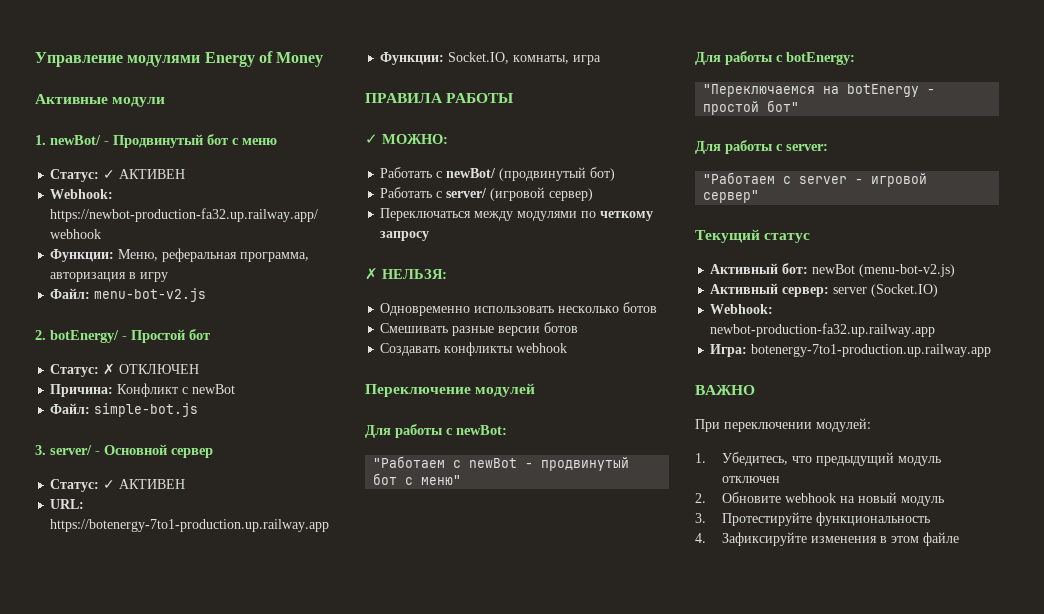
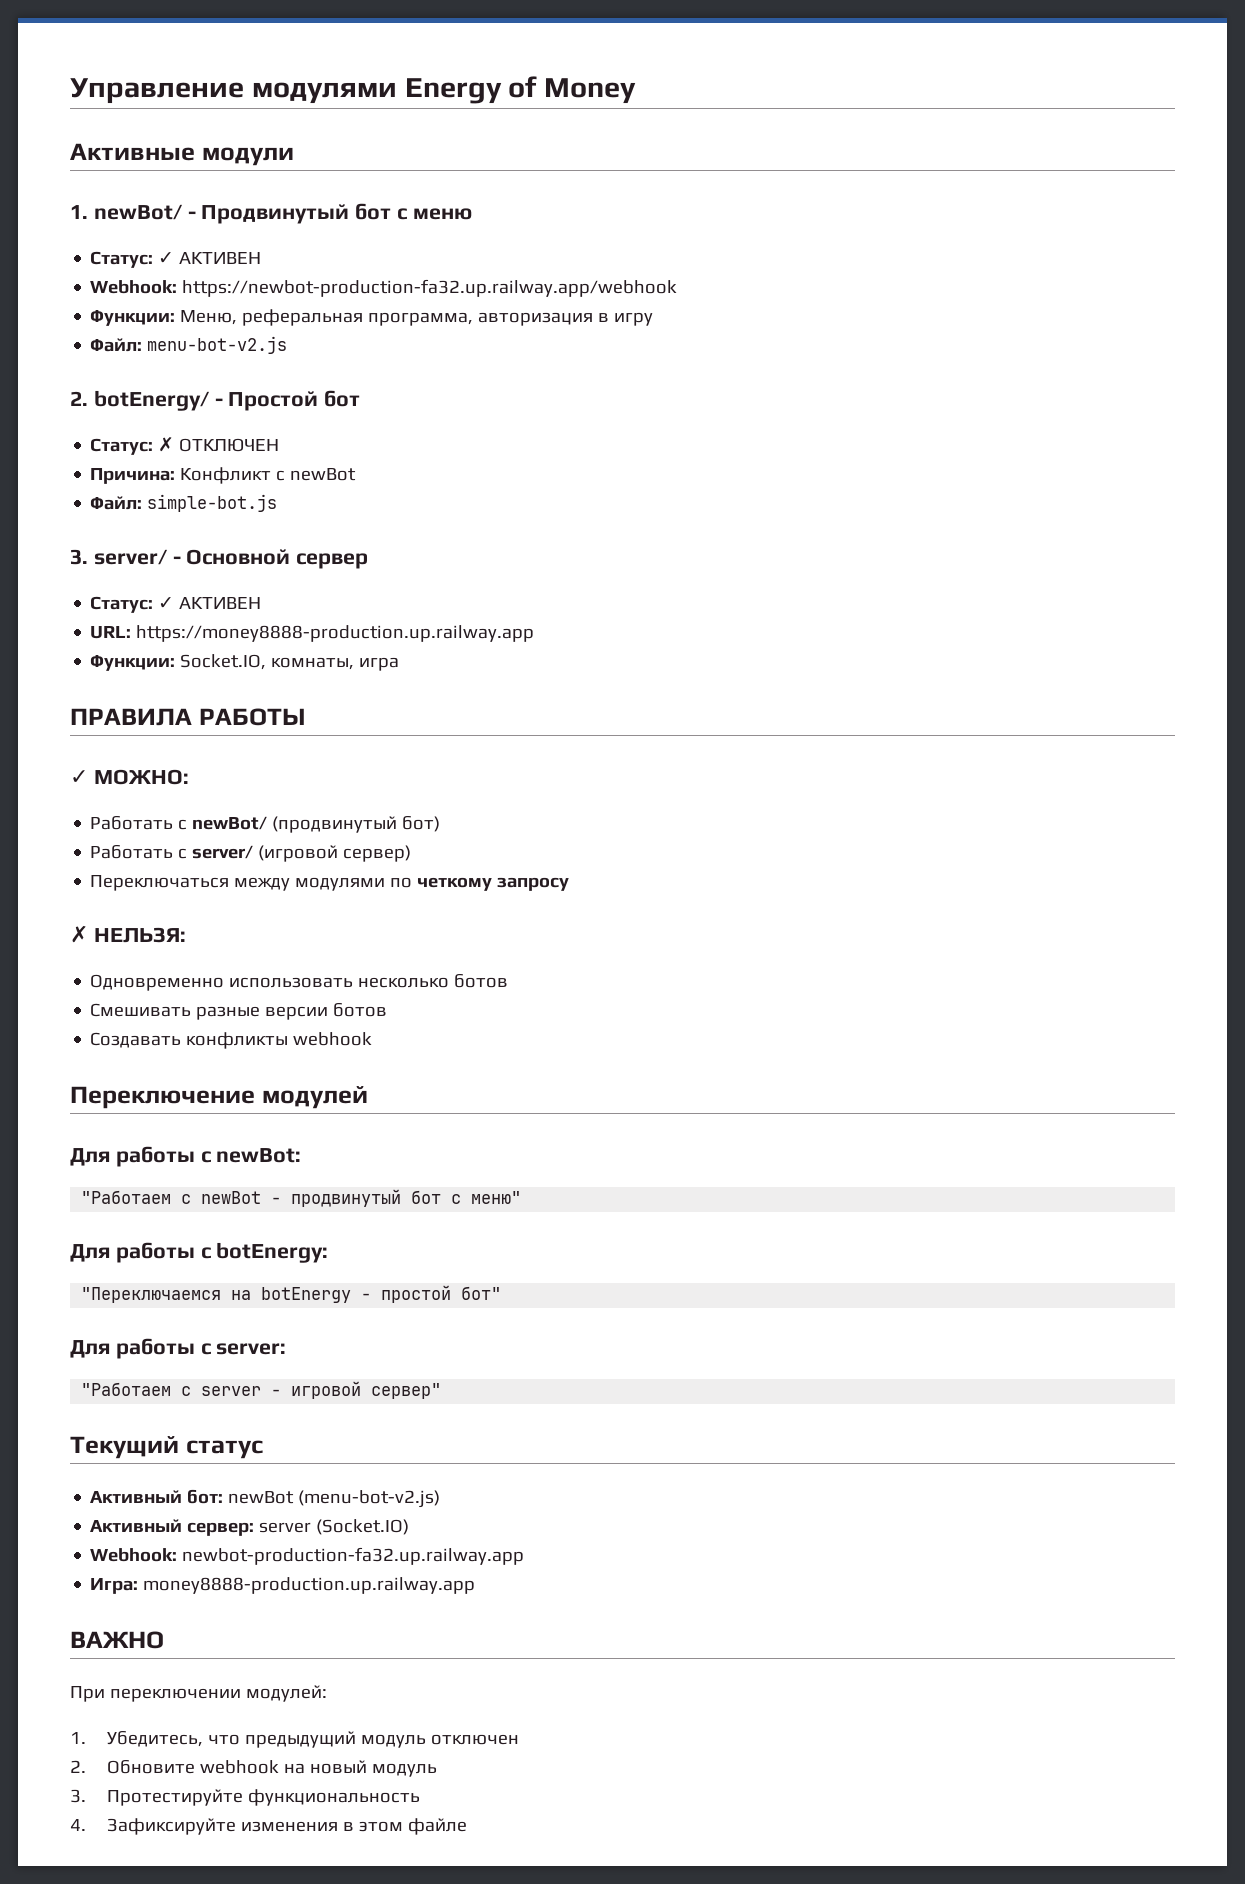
- URL: https://botenergy-7to1-production.up.railway.app
+ URL: https://money8888-production.up.railway.app
- Игра: botenergy-7to1-production.up.railway.app
+ Игра: money8888-production.up.railway.app

